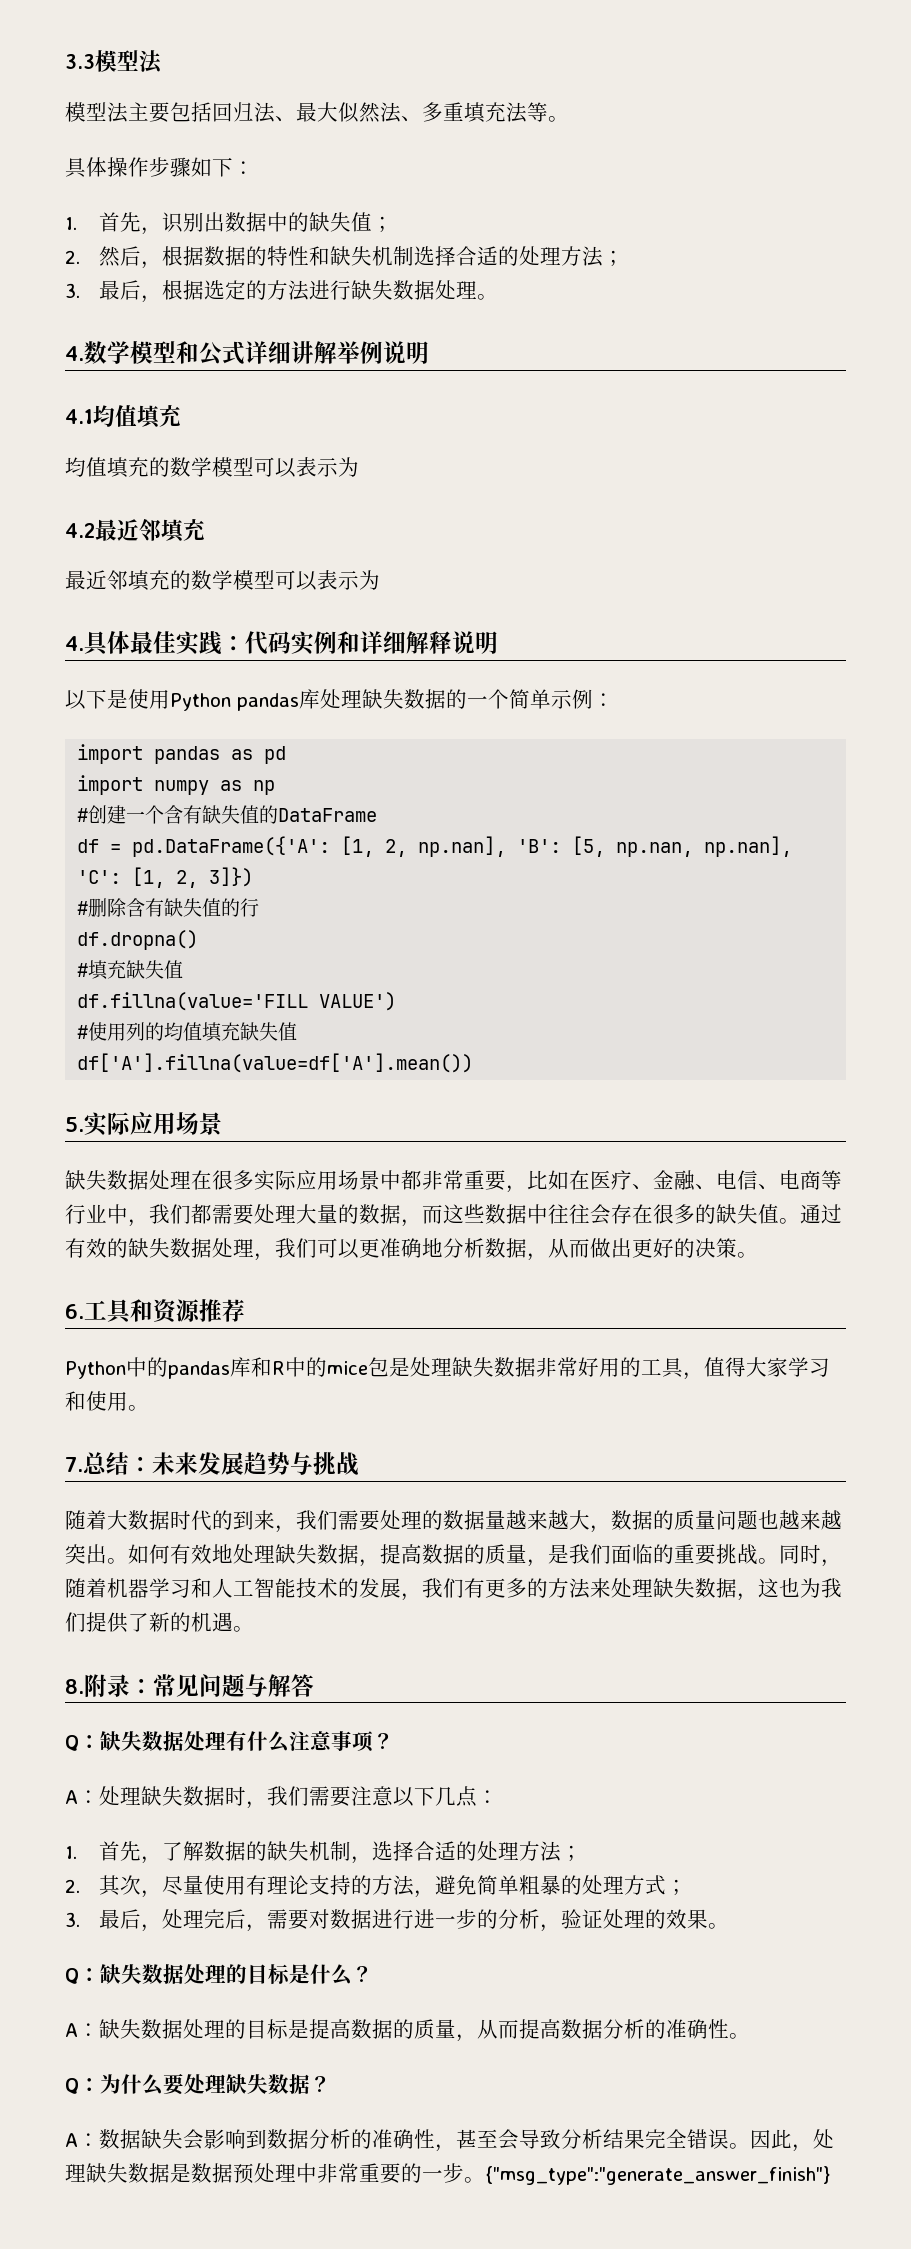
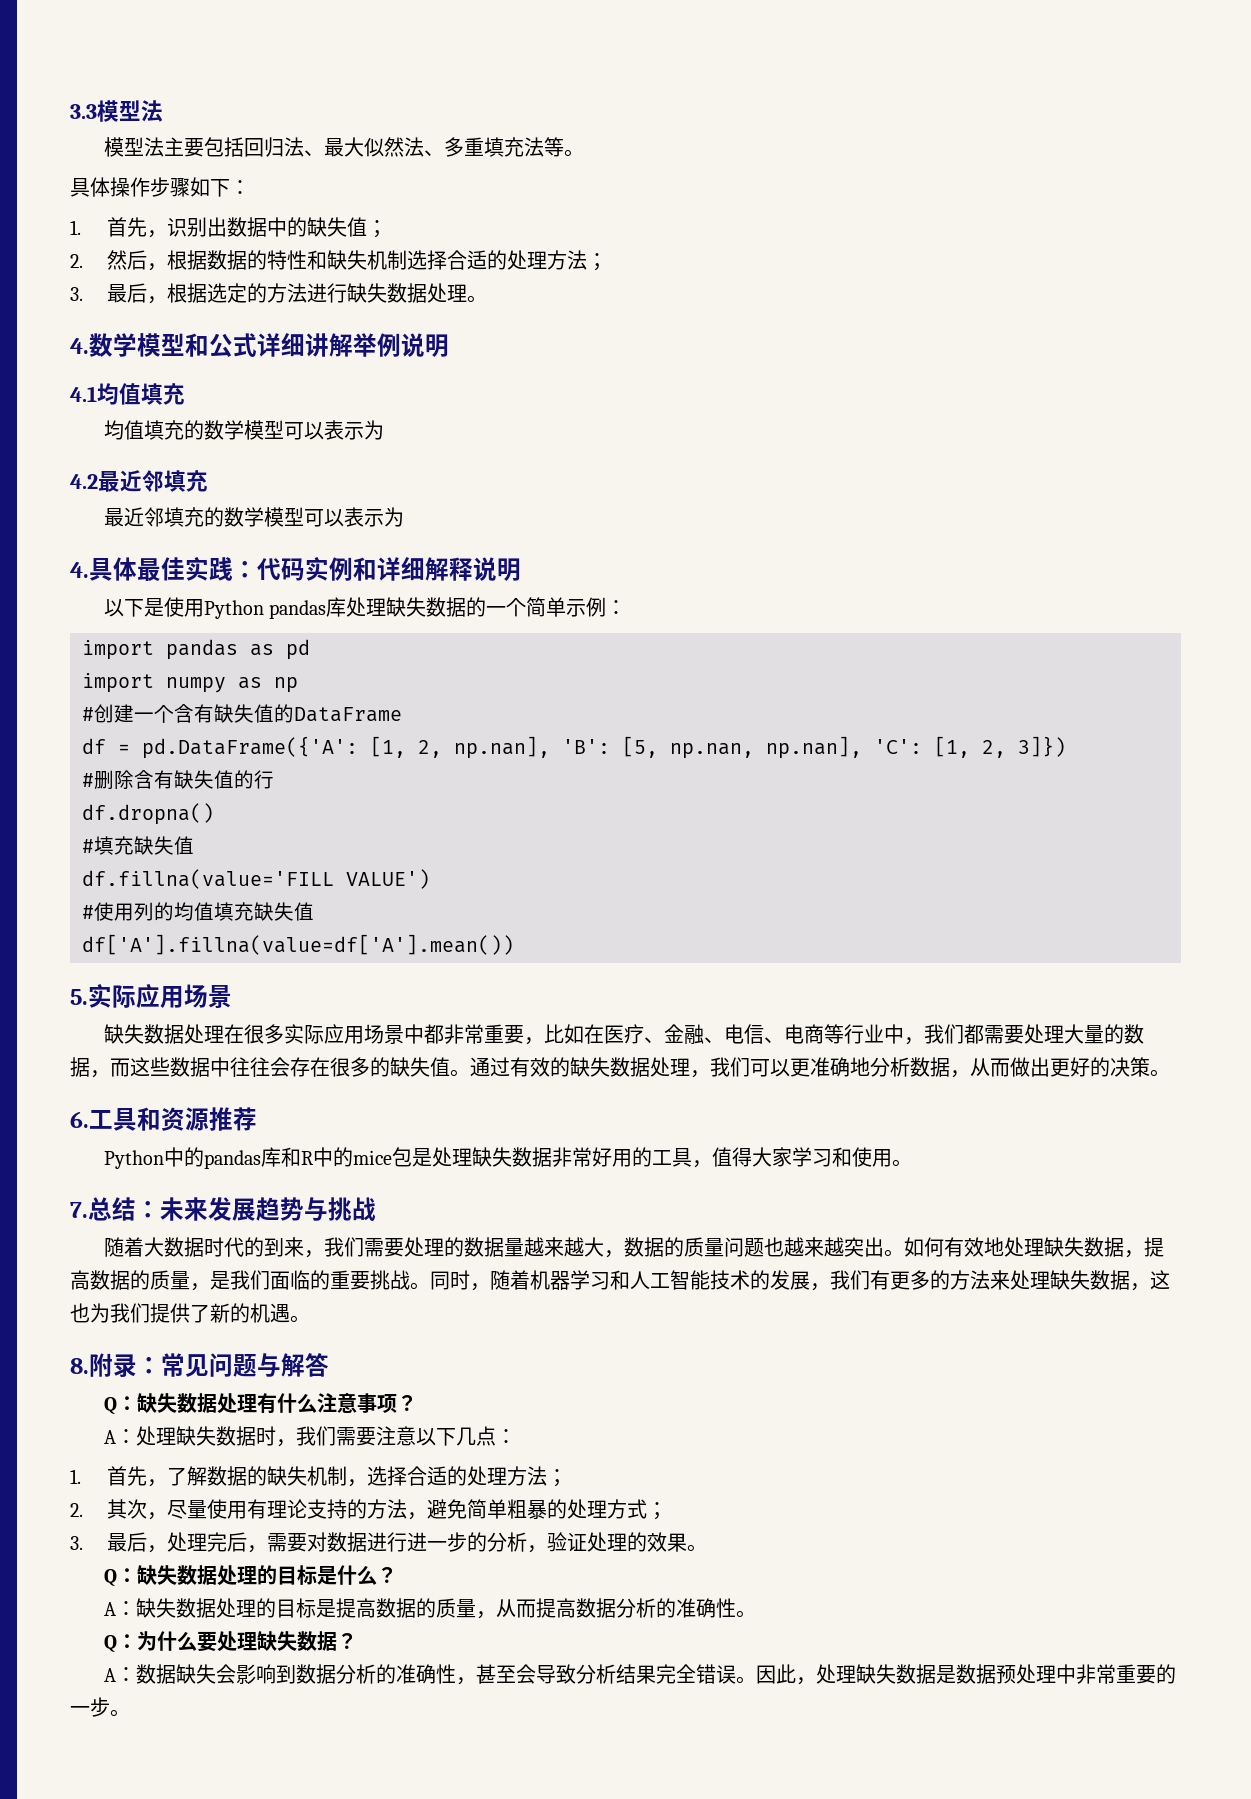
- {"msg_type":"generate_answer_finish"}

